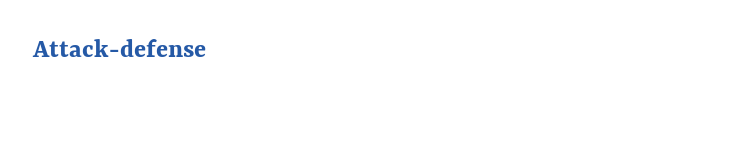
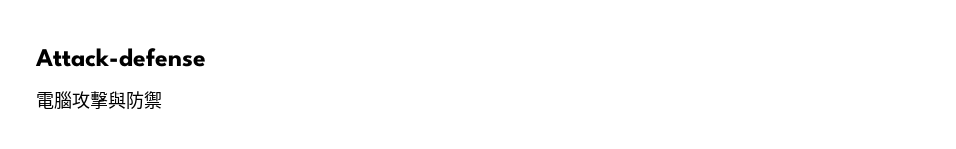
+ 電腦攻擊與防禦

